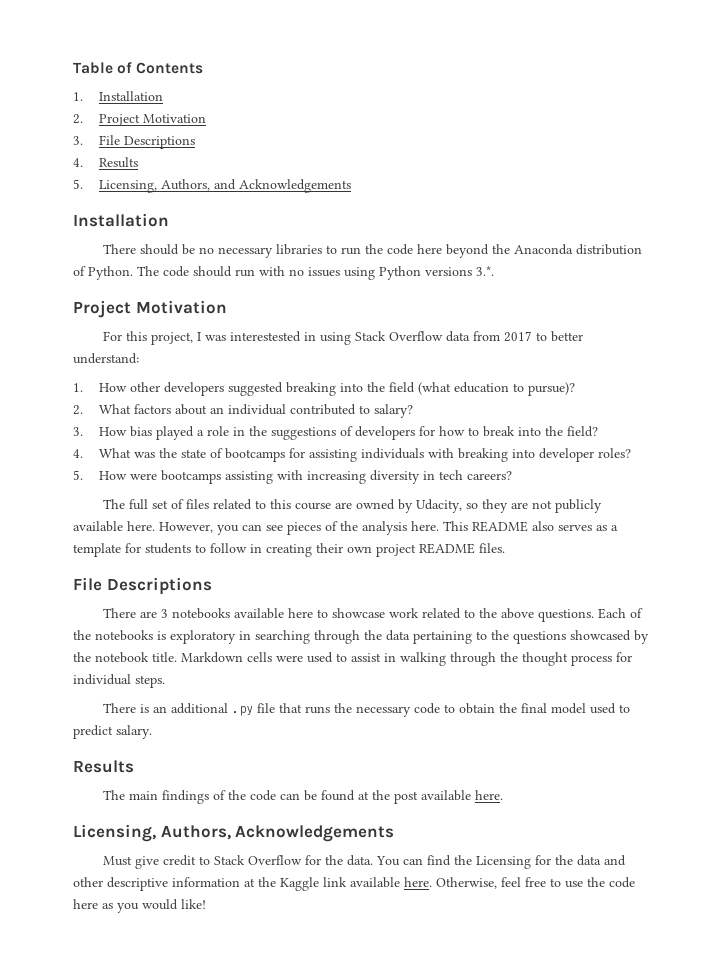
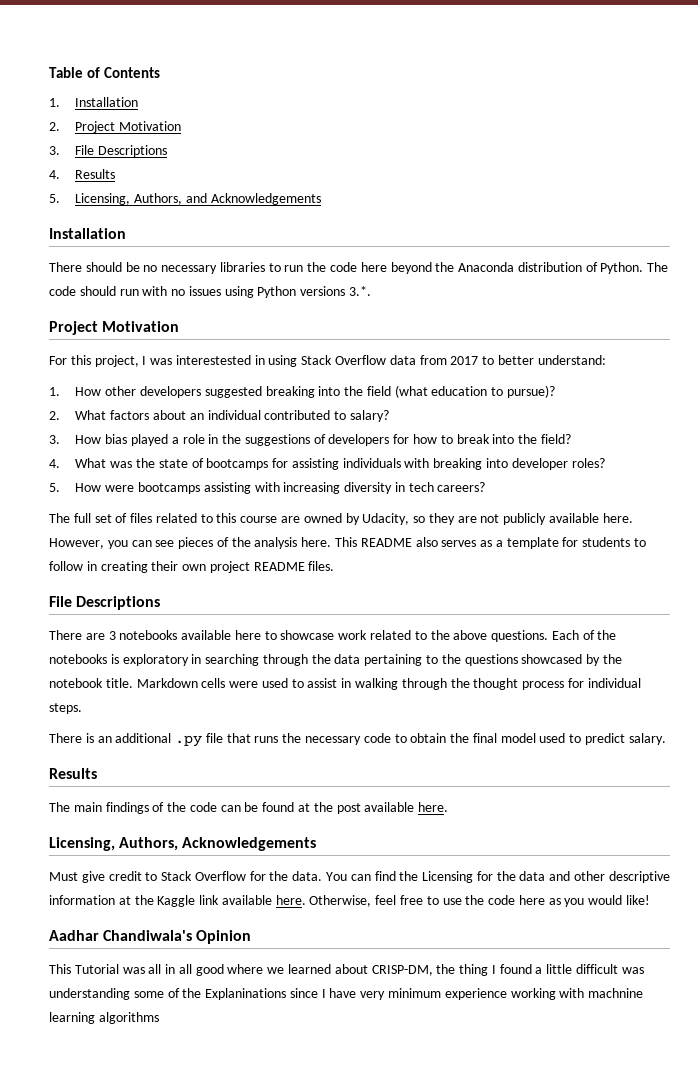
+ Aadhar Chandiwala's Opinion
+ This Tutorial was all in all good where we learned about CRISP-DM, the thing I found a little difficult was understanding some of the Explaninations since I have very minimum experience working with machnine learning algorithms

